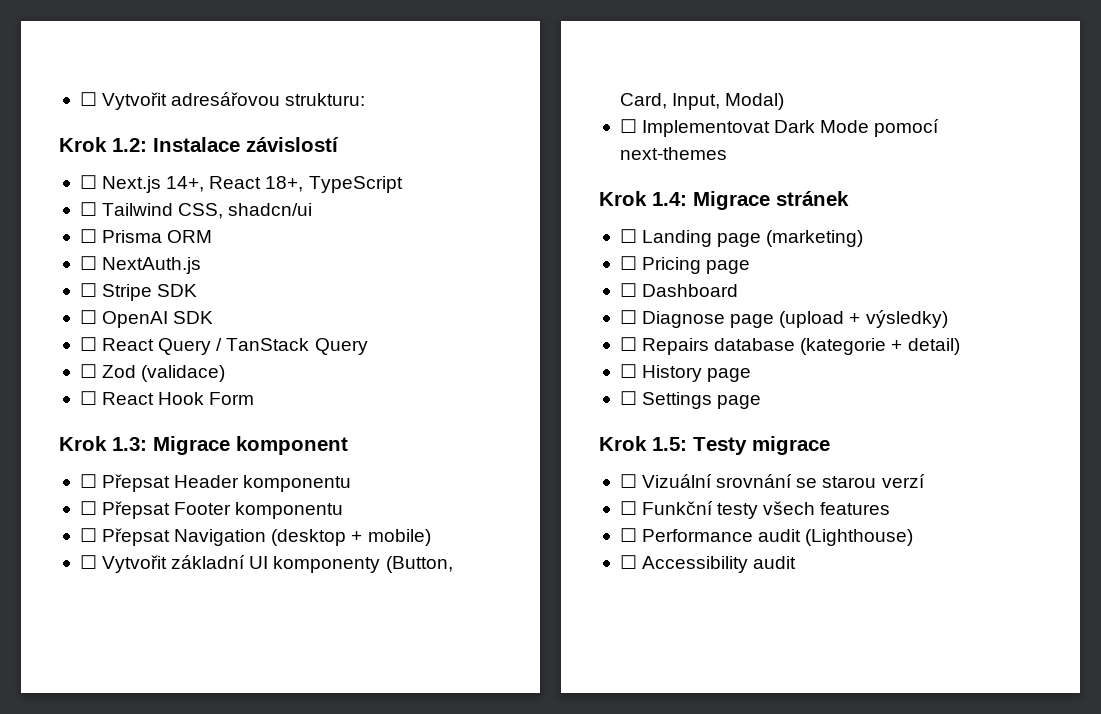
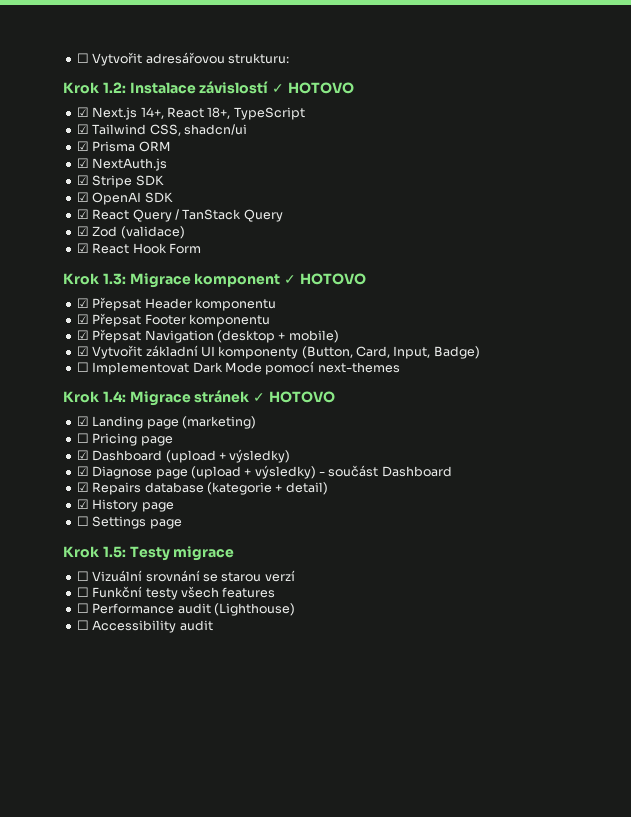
- Krok 1.2: Instalace závislostí
- ☐ Next.js 14+, React 18+, TypeScript
+ Krok 1.2: Instalace závislostí ✓ HOTOVO
+ ☑ Next.js 14+, React 18+, TypeScript
- ☐ Tailwind CSS, shadcn/ui
+ ☑ Tailwind CSS, shadcn/ui
- ☐ Prisma ORM
+ ☑ Prisma ORM
- ☐ NextAuth.js
+ ☑ NextAuth.js
- ☐ Stripe SDK
+ ☑ Stripe SDK
- ☐ OpenAI SDK
+ ☑ OpenAI SDK
- ☐ React Query / TanStack Query
+ ☑ React Query / TanStack Query
- ☐ Zod (validace)
+ ☑ Zod (validace)
- ☐ React Hook Form
+ ☑ React Hook Form
- Krok 1.3: Migrace komponent
- ☐ Přepsat Header komponentu
+ Krok 1.3: Migrace komponent ✓ HOTOVO
+ ☑ Přepsat Header komponentu
- ☐ Přepsat Footer komponentu
+ ☑ Přepsat Footer komponentu
- ☐ Přepsat Navigation (desktop + mobile)
+ ☑ Přepsat Navigation (desktop + mobile)
- ☐ Vytvořit základní UI komponenty (Button, Card, Input, Modal)
+ ☑ Vytvořit základní UI komponenty (Button, Card, Input, Badge)
- Krok 1.4: Migrace stránek
- ☐ Landing page (marketing)
+ Krok 1.4: Migrace stránek ✓ HOTOVO
+ ☑ Landing page (marketing)
- ☐ Dashboard
- ☐ Diagnose page (upload + výsledky)
- ☐ Repairs database (kategorie + detail)
+ ☑ Dashboard (upload + výsledky)
+ ☑ Diagnose page (upload + výsledky) - součást Dashboard
+ ☑ Repairs database (kategorie + detail)
- ☐ History page
+ ☑ History page

